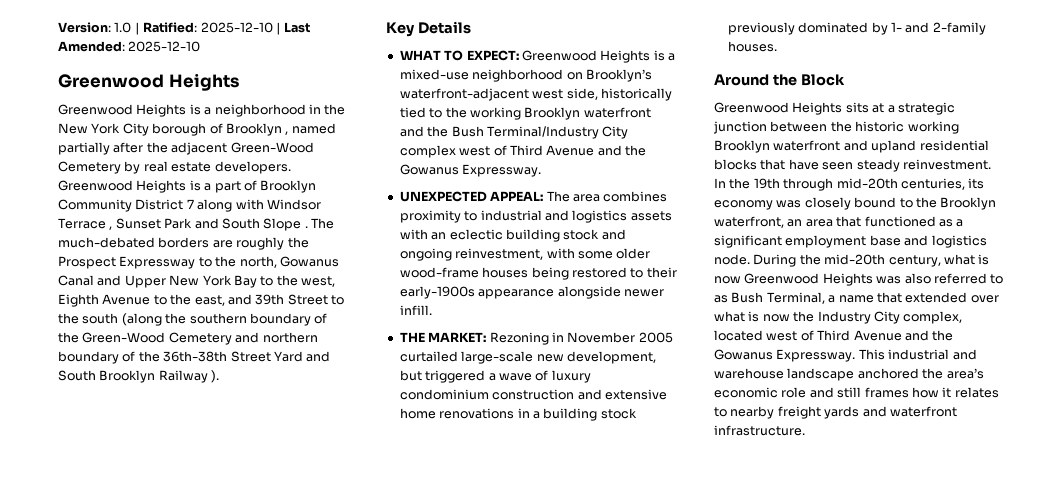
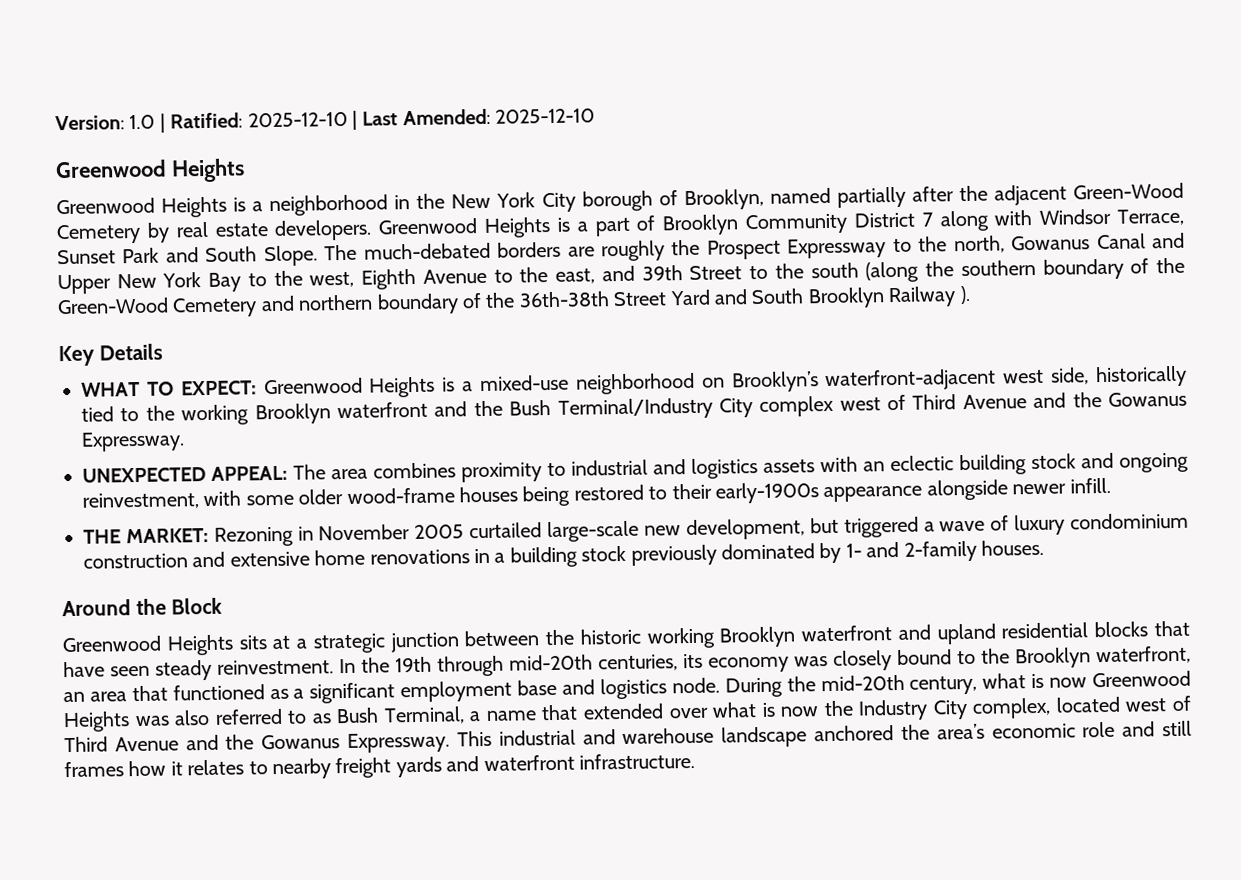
- Greenwood Heights is a neighborhood in the New York City borough of Brooklyn , named partially after the adjacent Green-Wood Cemetery by real estate developers.
+ Greenwood Heights is a neighborhood in the New York City borough of Brooklyn, named partially after the adjacent Green-Wood Cemetery by real estate developers.
- Greenwood Heights is a part of Brooklyn Community District 7 along with Windsor Terrace , Sunset Park and South Slope .
+ Greenwood Heights is a part of Brooklyn Community District 7 along with Windsor Terrace, Sunset Park and South Slope.

